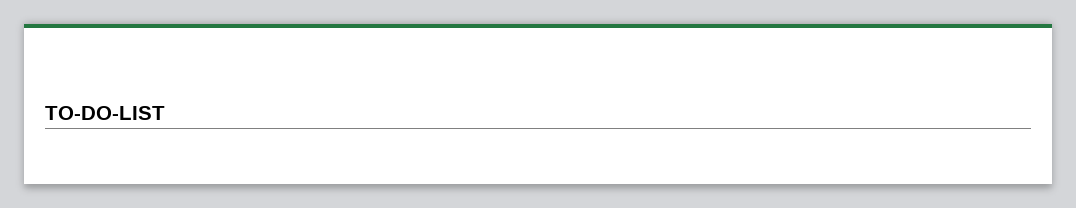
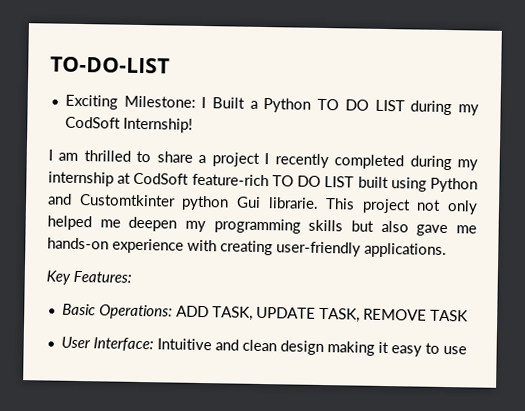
+ Exciting Milestone: I Built a Python TO DO LIST during my CodSoft Internship!
+ I am thrilled to share a project I recently completed during my internship at CodSoft feature-rich TO DO LIST built using Python and Customtkinter python Gui librarie. This project not only helped me deepen my programming skills but also gave me hands-on experience with creating user-friendly applications.
+ Key Features:
+ Basic Operations: ADD TASK, UPDATE TASK, REMOVE TASK
+ User Interface: Intuitive and clean design making it easy to use

